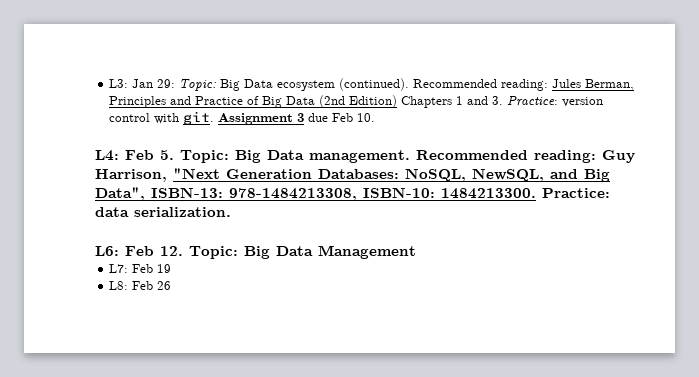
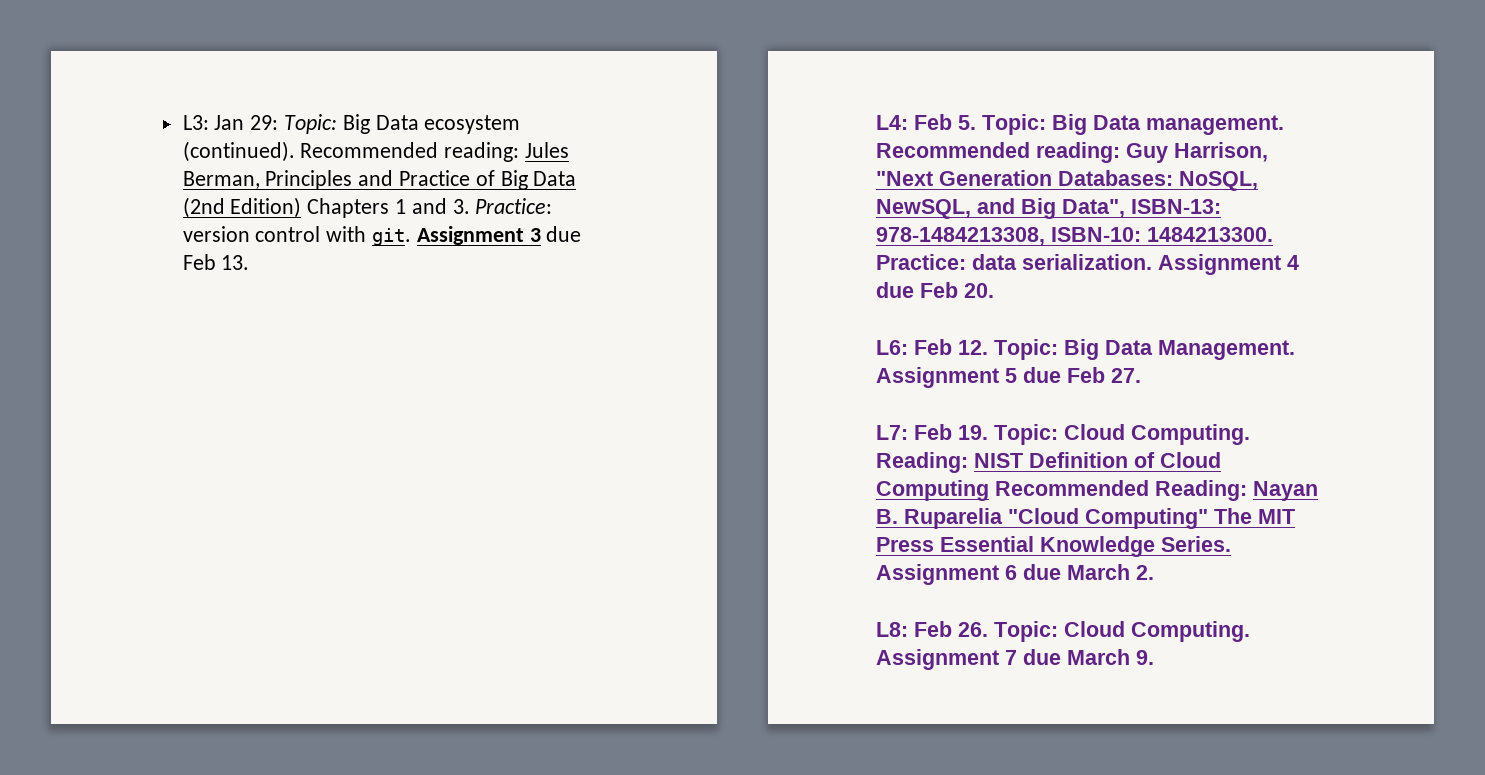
- Assignment 3 due Feb 10.
+ Assignment 3 due Feb 13.
+ Assignment 4 due Feb 20.
- L6: Feb 12. Topic: Big Data Management
- L7: Feb 19
- L8: Feb 26
+ L6: Feb 12. Topic: Big Data Management. Assignment 5 due Feb 27.
+ L7: Feb 19. Topic: Cloud Computing. Reading: NIST Definition of Cloud Computing Recommended Reading: Nayan B. Ruparelia "Cloud Computing" The MIT Press Essential Knowledge Series. Assignment 6 due March 2.
+ L8: Feb 26. Topic: Cloud Computing. Assignment 7 due March 9.

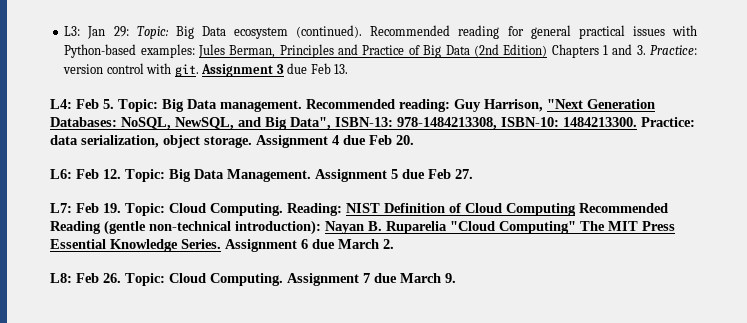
- Recommended reading: Jules Berman, Principles and Practice of Big Data (2nd Edition) Chapters 1 and 3. Practice: version control with git.
+ Recommended reading for general practical issues with Python-based examples: Jules Berman, Principles and Practice of Big Data (2nd Edition) Chapters 1 and 3. Practice: version control with git.
- Practice: data serialization.
+ Practice: data serialization, object storage.
- Reading: NIST Definition of Cloud Computing Recommended Reading: Nayan B. Ruparelia "Cloud Computing" The MIT Press Essential Knowledge Series.
+ Reading: NIST Definition of Cloud Computing Recommended Reading (gentle non-technical introduction): Nayan B. Ruparelia "Cloud Computing" The MIT Press Essential Knowledge Series.

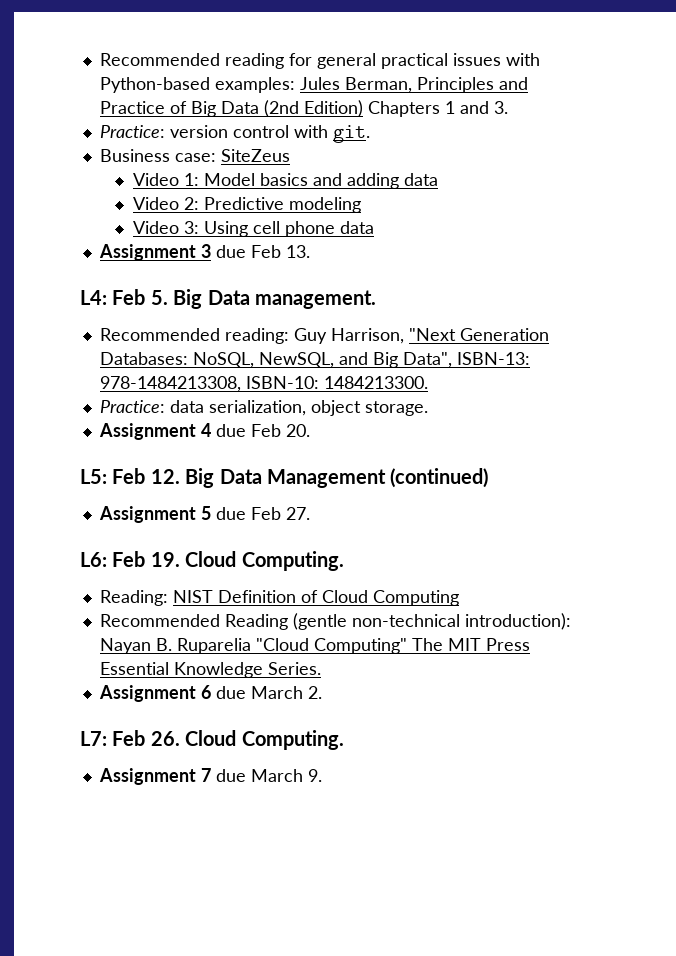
- L3: Jan 29: Topic: Big Data ecosystem (continued). Recommended reading for general practical issues with Python-based examples: Jules Berman, Principles and Practice of Big Data (2nd Edition) Chapters 1 and 3. Practice: version control with git. Assignment 3 due Feb 13.
+ Recommended reading for general practical issues with Python-based examples: Jules Berman, Principles and Practice of Big Data (2nd Edition) Chapters 1 and 3.
+ Practice: version control with git.
+ Business case: SiteZeus
+ Video 1: Model basics and adding data
+ Video 2: Predictive modeling
+ Video 3: Using cell phone data
+ Assignment 3 due Feb 13.
- L4: Feb 5. Topic: Big Data management. Recommended reading: Guy Harrison, "Next Generation Databases: NoSQL, NewSQL, and Big Data", ISBN-13: 978-1484213308, ISBN-10: 1484213300. Practice: data serialization, object storage. Assignment 4 due Feb 20.
+ L4: Feb 5. Big Data management.
+ Recommended reading: Guy Harrison, "Next Generation Databases: NoSQL, NewSQL, and Big Data", ISBN-13: 978-1484213308, ISBN-10: 1484213300.
+ Practice: data serialization, object storage.
+ Assignment 4 due Feb 20.
- L6: Feb 12. Topic: Big Data Management. Assignment 5 due Feb 27.
+ L5: Feb 12. Big Data Management (continued)
+ Assignment 5 due Feb 27.
- L7: Feb 19. Topic: Cloud Computing. Reading: NIST Definition of Cloud Computing Recommended Reading (gentle non-technical introduction): Nayan B. Ruparelia "Cloud Computing" The MIT Press Essential Knowledge Series. Assignment 6 due March 2.
+ L6: Feb 19. Cloud Computing.
+ Reading: NIST Definition of Cloud Computing
+ Recommended Reading (gentle non-technical introduction): Nayan B. Ruparelia "Cloud Computing" The MIT Press Essential Knowledge Series.
+ Assignment 6 due March 2.
- L8: Feb 26. Topic: Cloud Computing. Assignment 7 due March 9.
+ L7: Feb 26. Cloud Computing.
+ Assignment 7 due March 9.

